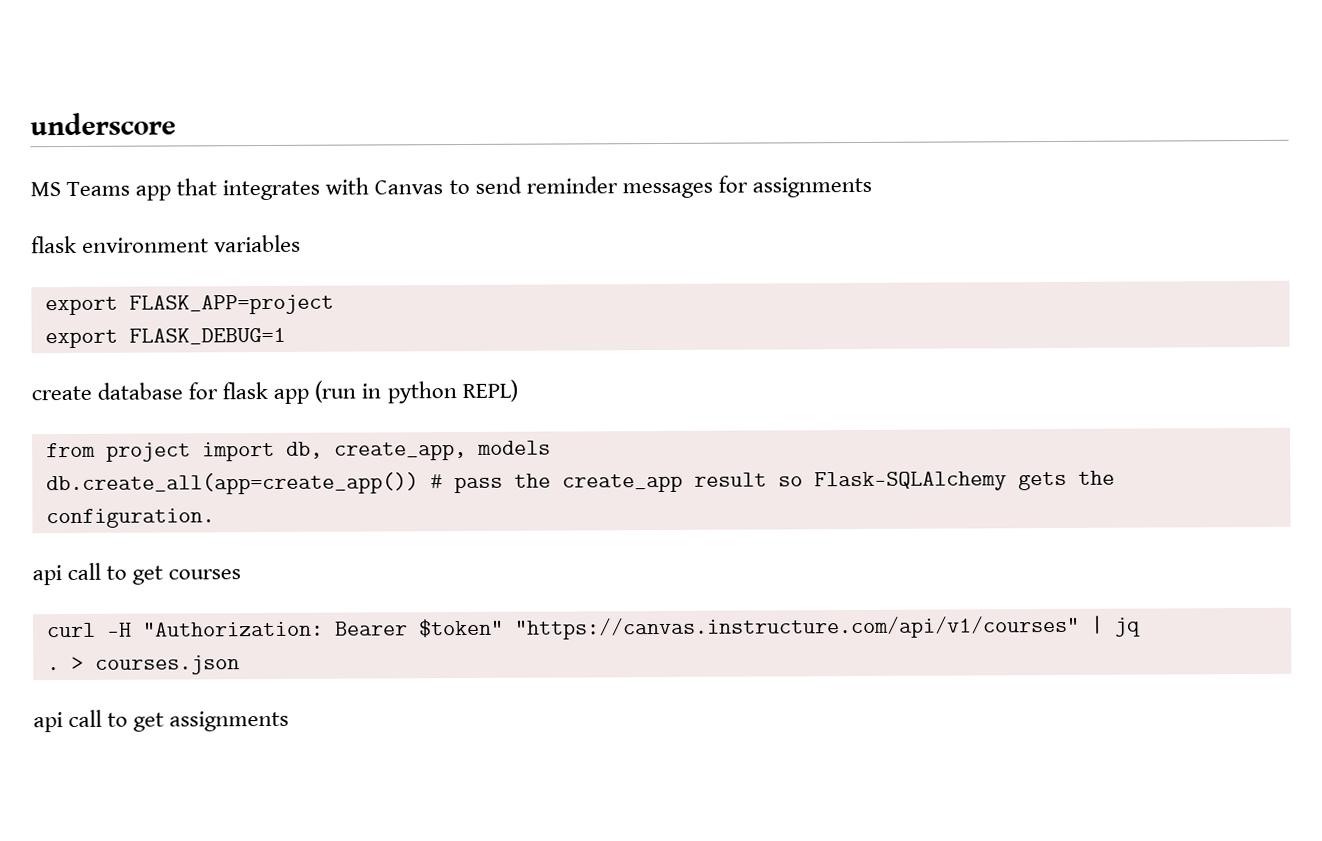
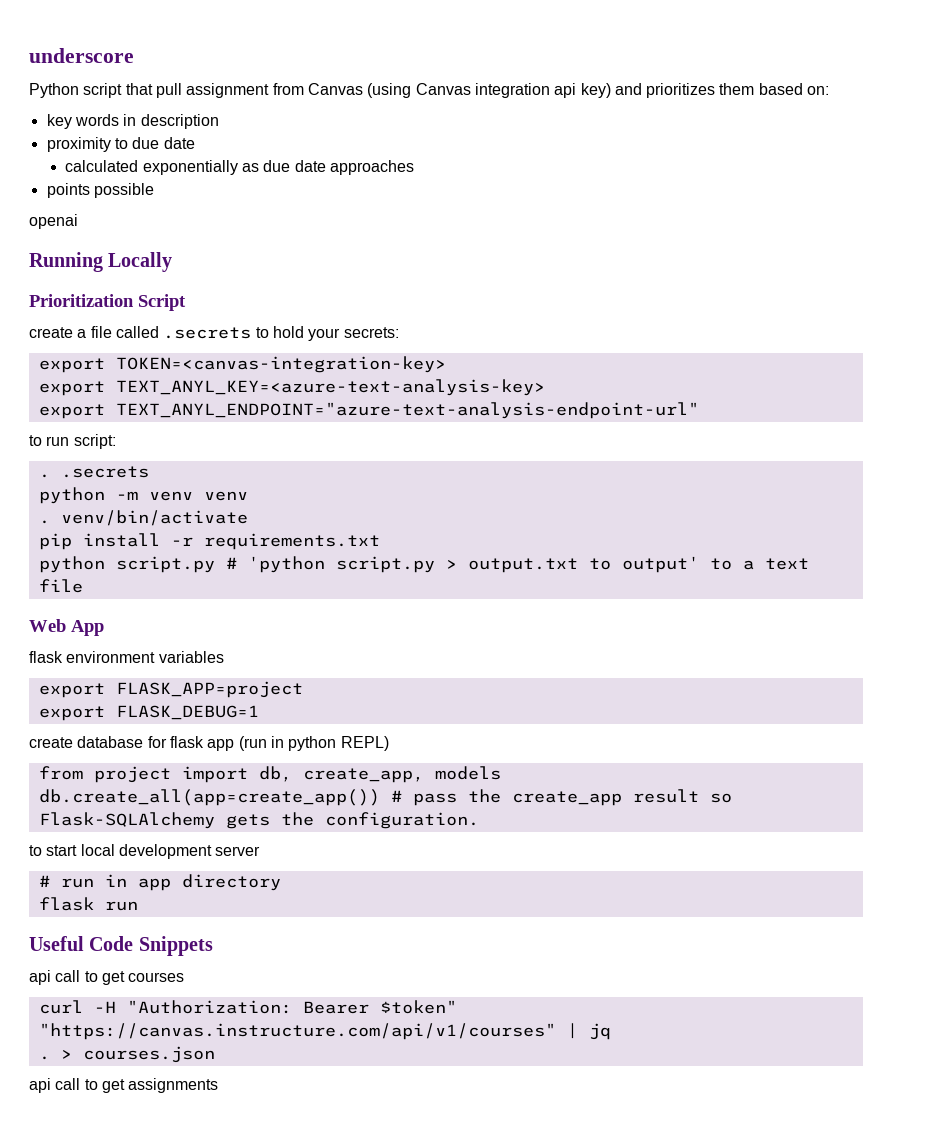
- MS Teams app that integrates with Canvas to send reminder messages for assignments
+ Python script that pull assignment from Canvas (using Canvas integration api key) and prioritizes them based on:
+ key words in description
+ proximity to due date
+ calculated exponentially as due date approaches
+ points possible
+ openai
+ Running Locally
+ Prioritization Script
+ create a file called .secrets to hold your secrets:
+ export TOKEN=<canvas-integration-key>
+ export TEXT_ANYL_KEY=<azure-text-analysis-key>
+ export TEXT_ANYL_ENDPOINT="azure-text-analysis-endpoint-url"
+ to run script:
+ . .secrets
+ python -m venv venv
+ . venv/bin/activate
+ pip install -r requirements.txt
+ python script.py # 'python script.py > output.txt to output' to a text file
+ Web App
+ to start local development server
+ # run in app directory
+ flask run
+ Useful Code Snippets

